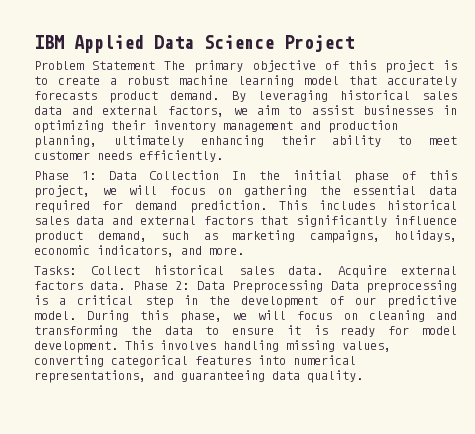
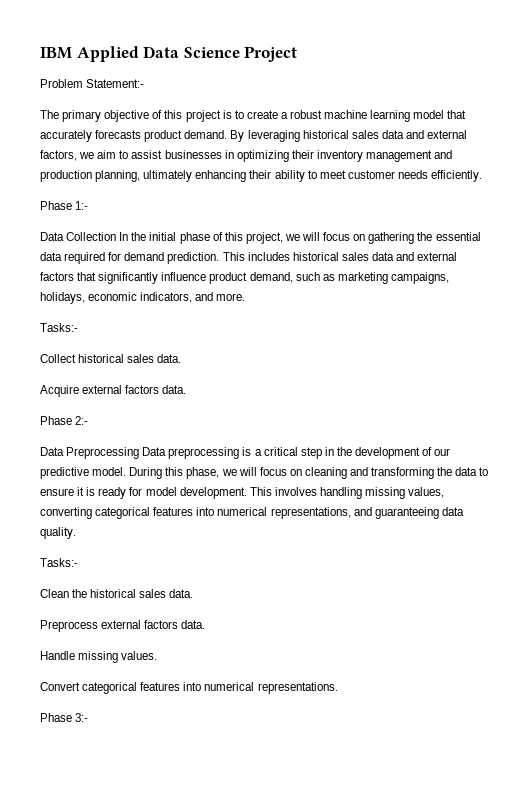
- Problem Statement The primary objective of this project is to create a robust machine learning model that accurately forecasts product demand.
+ Problem Statement:-
+ The primary objective of this project is to create a robust machine learning model that accurately forecasts product demand.
- Phase 1: Data Collection In the initial phase of this project, we will focus on gathering the essential data required for demand prediction.
+ Phase 1:-
+ Data Collection In the initial phase of this project, we will focus on gathering the essential data required for demand prediction.
  This includes historical sales data and external factors that significantly influence product demand, such as marketing campaigns, holidays, economic indicators, and more.
- Tasks: Collect historical sales data. Acquire external factors data. Phase 2: Data Preprocessing Data preprocessing is a critical step in the development of our predictive model.
+ Tasks:-
+ Collect historical sales data.
+ Acquire external factors data.
+ Phase 2:-
+ Data Preprocessing Data preprocessing is a critical step in the development of our predictive model.
  This involves handling missing values, converting categorical features into numerical representations, and guaranteeing data quality.
+ Tasks:-
+ Clean the historical sales data.
+ Preprocess external factors data.
+ Handle missing values.
+ Convert categorical features into numerical representations.
+ Phase 3:-

